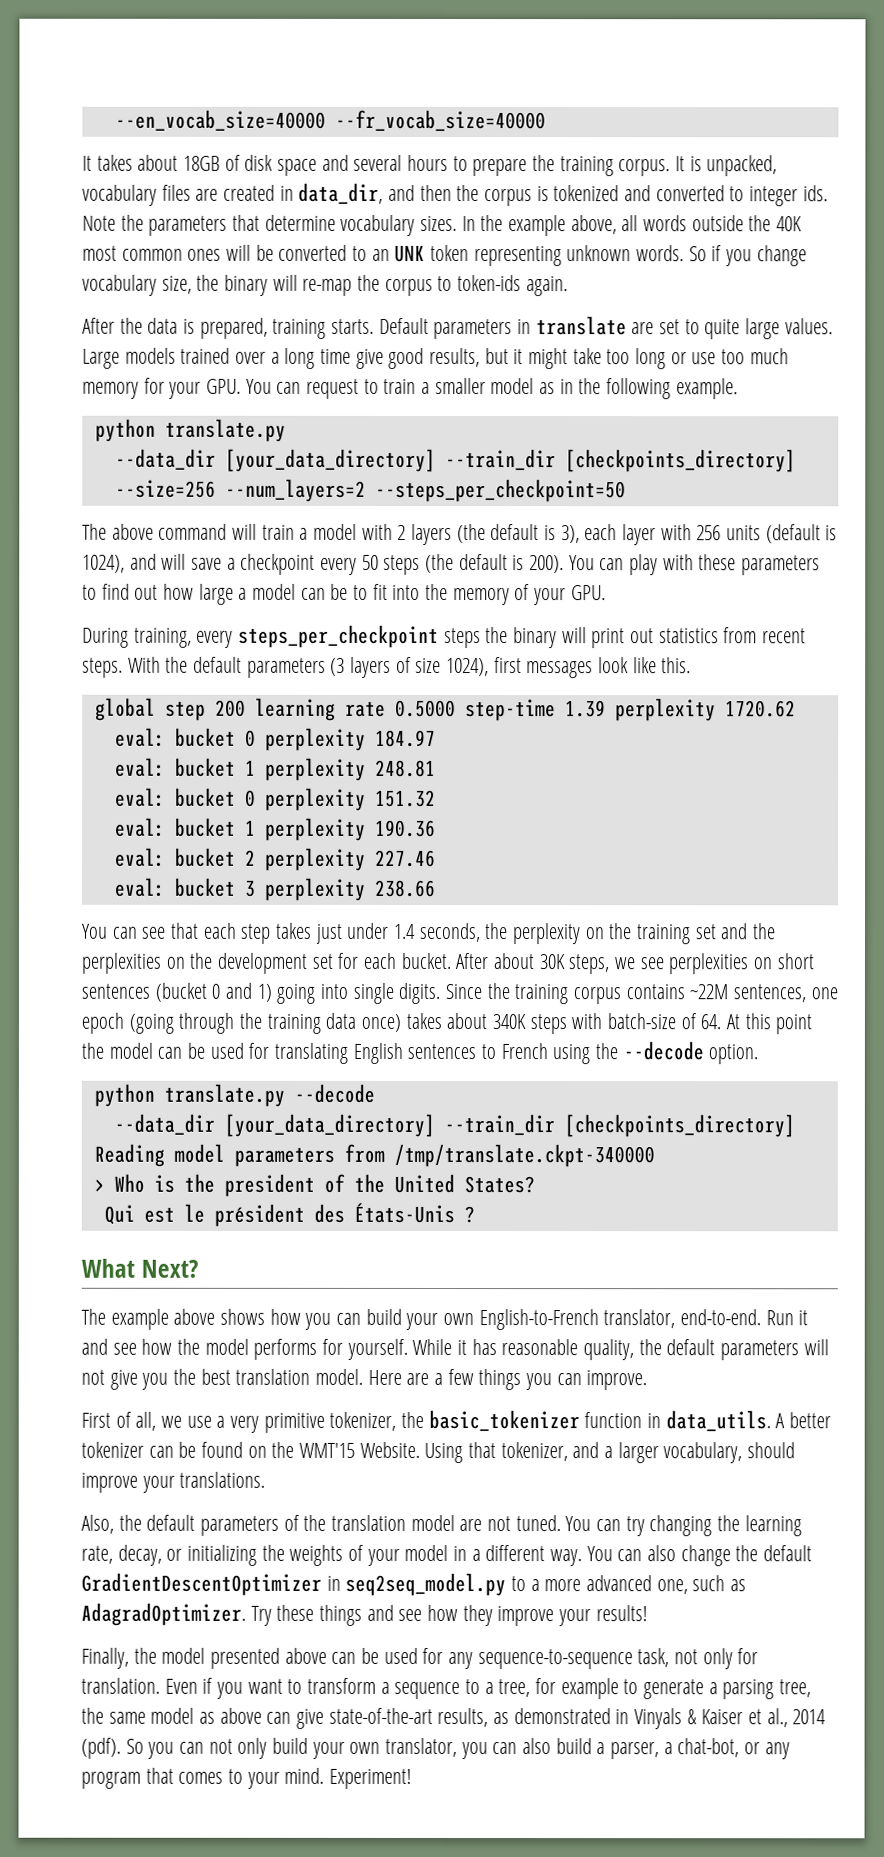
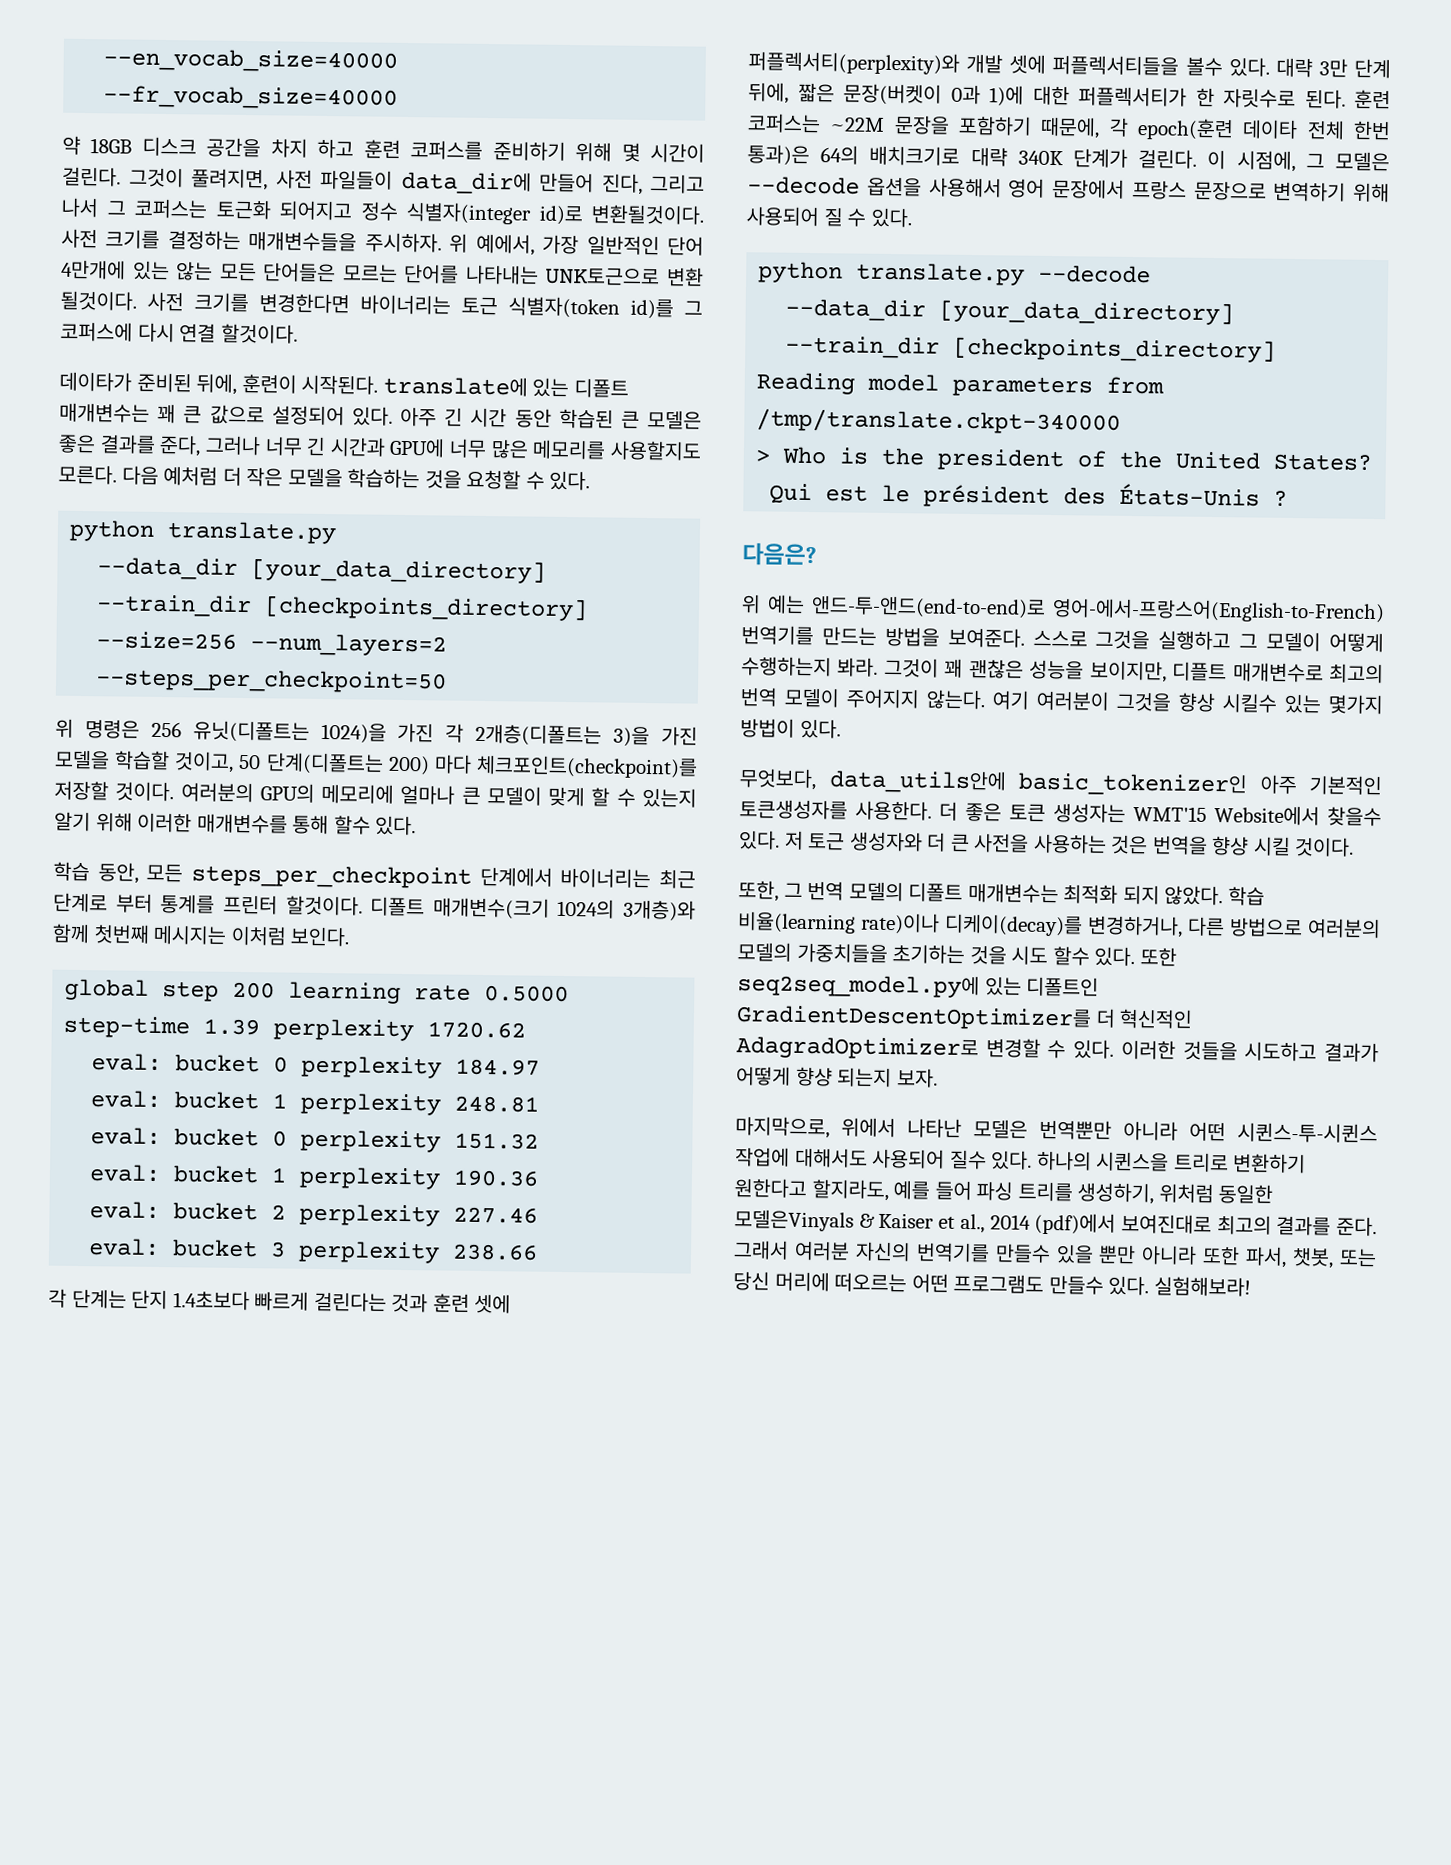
- It takes about 18GB of disk space and several hours to prepare the training corpus. It is unpacked, vocabulary files are created in data_dir, and then the corpus is tokenized and converted to integer ids. Note the parameters that determine vocabulary sizes. In the example above, all words outside the 40K most common ones will be converted to an UNK token representing unknown words. So if you change vocabulary size, the binary will re-map the corpus to token-ids again.
- After the data is prepared, training starts. Default parameters in translate are set to quite large values. Large models trained over a long time give good results, but it might take too long or use too much memory for your GPU. You can request to train a smaller model as in the following example.
+ 약 18GB 디스크 공간을 차지 하고 훈련 코퍼스를 준비하기 위해 몇 시간이 걸린다. 그것이 풀려지면, 사전 파일들이 data_dir에 만들어 진다, 그리고 나서 그 코퍼스는 토근화 되어지고 정수 식별자(integer id)로 변환될것이다. 사전 크기를 결정하는 매개변수들을 주시하자. 위 예에서, 가장 일반적인 단어 4만개에 있는 않는 모든 단어들은 모르는 단어를 나타내는 UNK토근으로 변환 될것이다. 사전 크기를 변경한다면 바이너리는 토근 식별자(token id)를 그 코퍼스에 다시 연결 할것이다.
+ 데이타가 준비된 뒤에, 훈련이 시작된다. translate에 있는 디폴트 매개변수는 꽤 큰 값으로 설정되어 있다. 아주 긴 시간 동안 학습된 큰 모델은 좋은 결과를 준다, 그러나 너무 긴 시간과 GPU에 너무 많은 메모리를 사용할지도 모른다. 다음 예처럼 더 작은 모델을 학습하는 것을 요청할 수 있다.
- The above command will train a model with 2 layers (the default is 3), each layer with 256 units (default is 1024), and will save a checkpoint every 50 steps (the default is 200). You can play with these parameters to find out how large a model can be to fit into the memory of your GPU.
- During training, every steps_per_checkpoint steps the binary will print out statistics from recent steps. With the default parameters (3 layers of size 1024), first messages look like this.
+ 위 명령은 256 유닛(디폴트는 1024)을 가진 각 2개층(디폴트는 3)을 가진 모델을 학습할 것이고, 50 단계(디폴트는 200) 마다 체크포인트(checkpoint)를 저장할 것이다. 여러분의 GPU의 메모리에 얼마나 큰 모델이 맞게 할 수 있는지 알기 위해 이러한 매개변수를 통해 할수 있다.
+ 학습 동안, 모든 steps_per_checkpoint 단계에서 바이너리는 최근 단계로 부터 통계를 프린터 할것이다. 디폴트 매개변수(크기 1024의 3개층)와 함께 첫번째 메시지는 이처럼 보인다.
- You can see that each step takes just under 1.4 seconds, the perplexity on the training set and the perplexities on the development set for each bucket. After about 30K steps, we see perplexities on short sentences (bucket 0 and 1) going into single digits. Since the training corpus contains ~22M sentences, one epoch (going through the training data once) takes about 340K steps with batch-size of 64. At this point the model can be used for translating English sentences to French using the --decode option.
+ 각 단계는 단지 1.4초보다 빠르게 걸린다는 것과 훈련 셋에 퍼플렉서티(perplexity)와 개발 셋에 퍼플렉서티들을 볼수 있다. 대략 3만 단계 뒤에, 짧은 문장(버켓이 0과 1)에 대한 퍼플렉서티가 한 자릿수로 된다. 훈련 코퍼스는 ~22M 문장을 포함하기 때문에, 각 epoch(훈련 데이타 전체 한번 통과)은 64의 배치크기로 대략 340K 단계가 걸린다. 이 시점에, 그 모델은 --decode 옵션을 사용해서 영어 문장에서 프랑스 문장으로 변역하기 위해 사용되어 질 수 있다.
- What Next?
- The example above shows how you can build your own English-to-French translator, end-to-end. Run it and see how the model performs for yourself. While it has reasonable quality, the default parameters will not give you the best translation model. Here are a few things you can improve.
- First of all, we use a very primitive tokenizer, the basic_tokenizer function in data_utils. A better tokenizer can be found on the WMT'15 Website. Using that tokenizer, and a larger vocabulary, should improve your translations.
- Also, the default parameters of the translation model are not tuned. You can try changing the learning rate, decay, or initializing the weights of your model in a different way. You can also change the default GradientDescentOptimizer in seq2seq_model.py to a more advanced one, such as AdagradOptimizer. Try these things and see how they improve your results!
- Finally, the model presented above can be used for any sequence-to-sequence task, not only for translation. Even if you want to transform a sequence to a tree, for example to generate a parsing tree, the same model as above can give state-of-the-art results, as demonstrated in Vinyals & Kaiser et al., 2014 (pdf). So you can not only build your own translator, you can also build a parser, a chat-bot, or any program that comes to your mind. Experiment!
+ 다음은?
+ 위 예는 앤드-투-앤드(end-to-end)로 영어-에서-프랑스어(English-to-French) 번역기를 만드는 방법을 보여준다. 스스로 그것을 실행하고 그 모델이 어떻게 수행하는지 봐라. 그것이 꽤 괜찮은 성능을 보이지만, 디플트 매개변수로 최고의 번역 모델이 주어지지 않는다. 여기 여러분이 그것을 향상 시킬수 있는 몇가지 방법이 있다.
+ 무엇보다, data_utils안에 basic_tokenizer인 아주 기본적인 토큰생성자를 사용한다. 더 좋은 토큰 생성자는 WMT'15 Website에서 찾을수 있다. 저 토근 생성자와 더 큰 사전을 사용하는 것은 번역을 향샹 시킬 것이다.
+ 또한, 그 번역 모델의 디폴트 매개변수는 최적화 되지 않았다. 학습 비율(learning rate)이나 디케이(decay)를 변경하거나, 다른 방법으로 여러분의 모델의 가중치들을 초기하는 것을 시도 할수 있다. 또한 seq2seq_model.py에 있는 디폴트인 GradientDescentOptimizer를 더 혁신적인 AdagradOptimizer로 변경할 수 있다. 이러한 것들을 시도하고 결과가 어떻게 향샹 되는지 보자.
+ 마지막으로, 위에서 나타난 모델은 번역뿐만 아니라 어떤 시퀸스-투-시퀸스 작업에 대해서도 사용되어 질수 있다. 하나의 시퀸스을 트리로 변환하기 원한다고 할지라도, 예를 들어 파싱 트리를 생성하기, 위처럼 동일한 모델은Vinyals & Kaiser et al., 2014 (pdf)에서 보여진대로 최고의 결과를 준다. 그래서 여러분 자신의 번역기를 만들수 있을 뿐만 아니라 또한 파서, 챗봇, 또는 당신 머리에 떠오르는 어떤 프로그램도 만들수 있다. 실험해보라!

